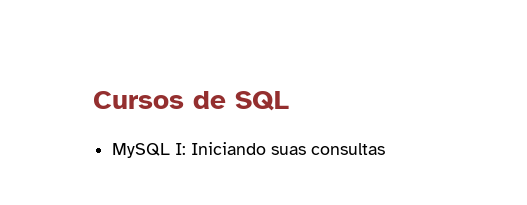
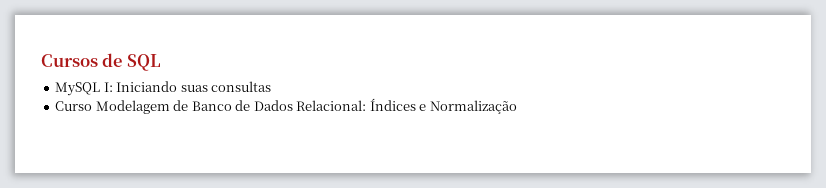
+ Curso Modelagem de Banco de Dados Relacional: Índices e Normalização

